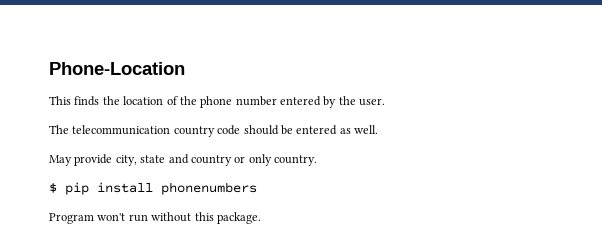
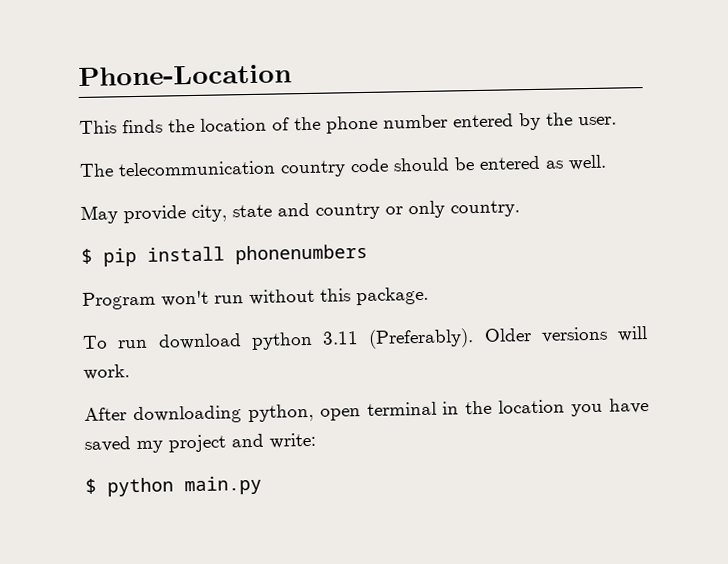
+ To run download python 3.11 (Preferably). Older versions will work.
+ After downloading python, open terminal in the location you have saved my project and write:
+ $ python main.py

